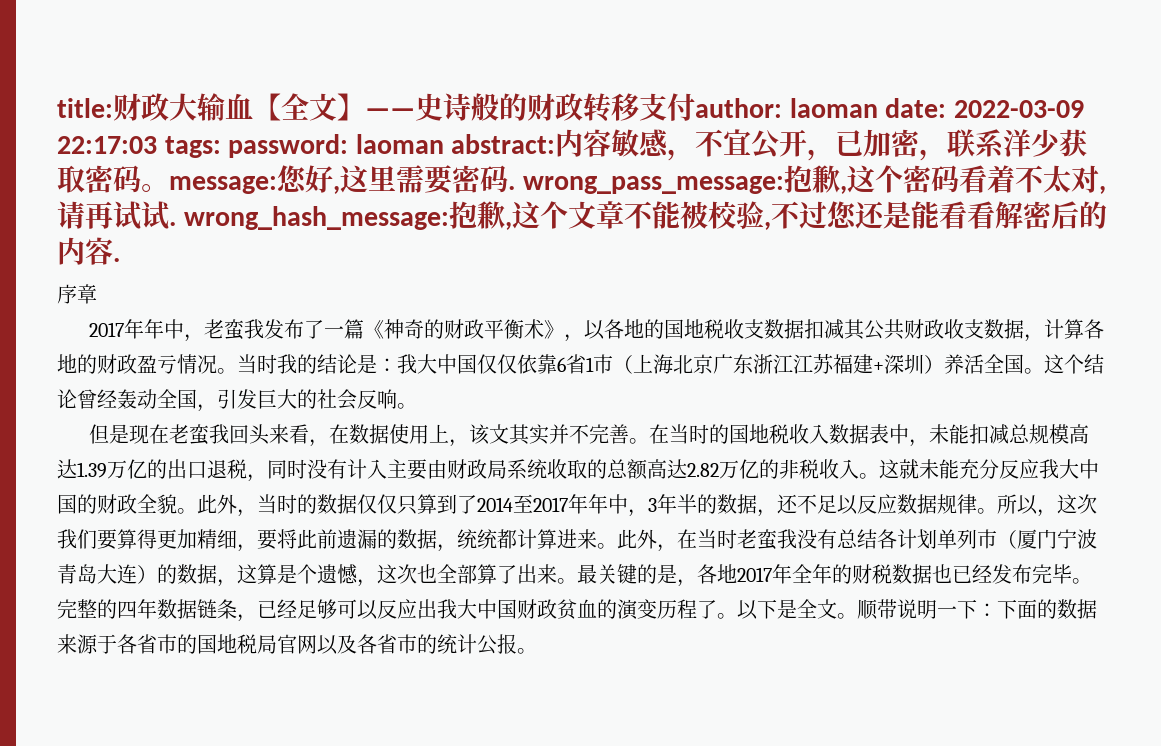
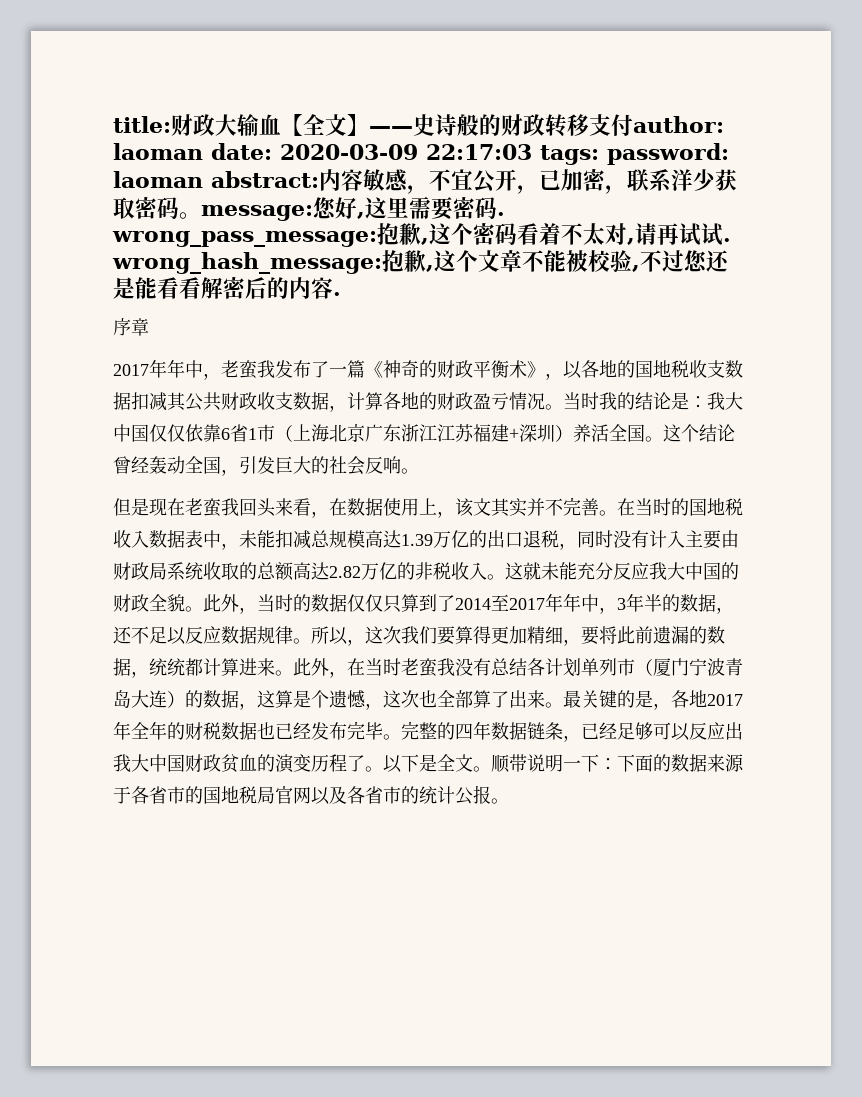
- 2022-03-09 22:17:03 tags:
+ 2020-03-09 22:17:03 tags:

